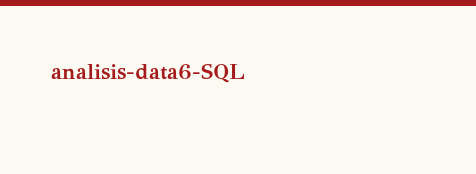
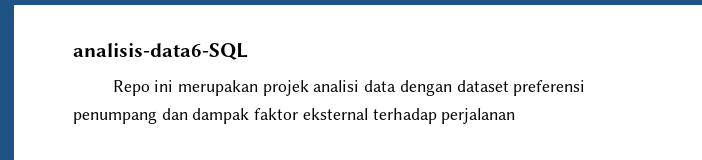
+ Repo ini merupakan projek analisi data dengan dataset preferensi penumpang dan dampak faktor eksternal terhadap perjalanan

